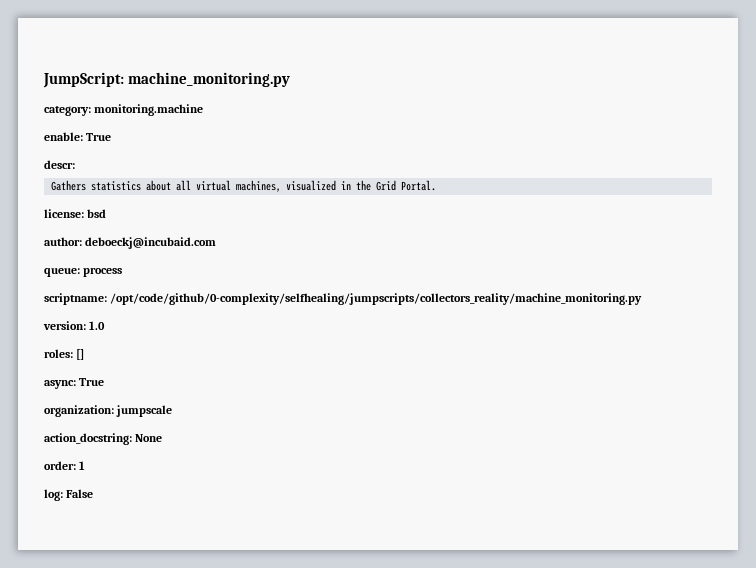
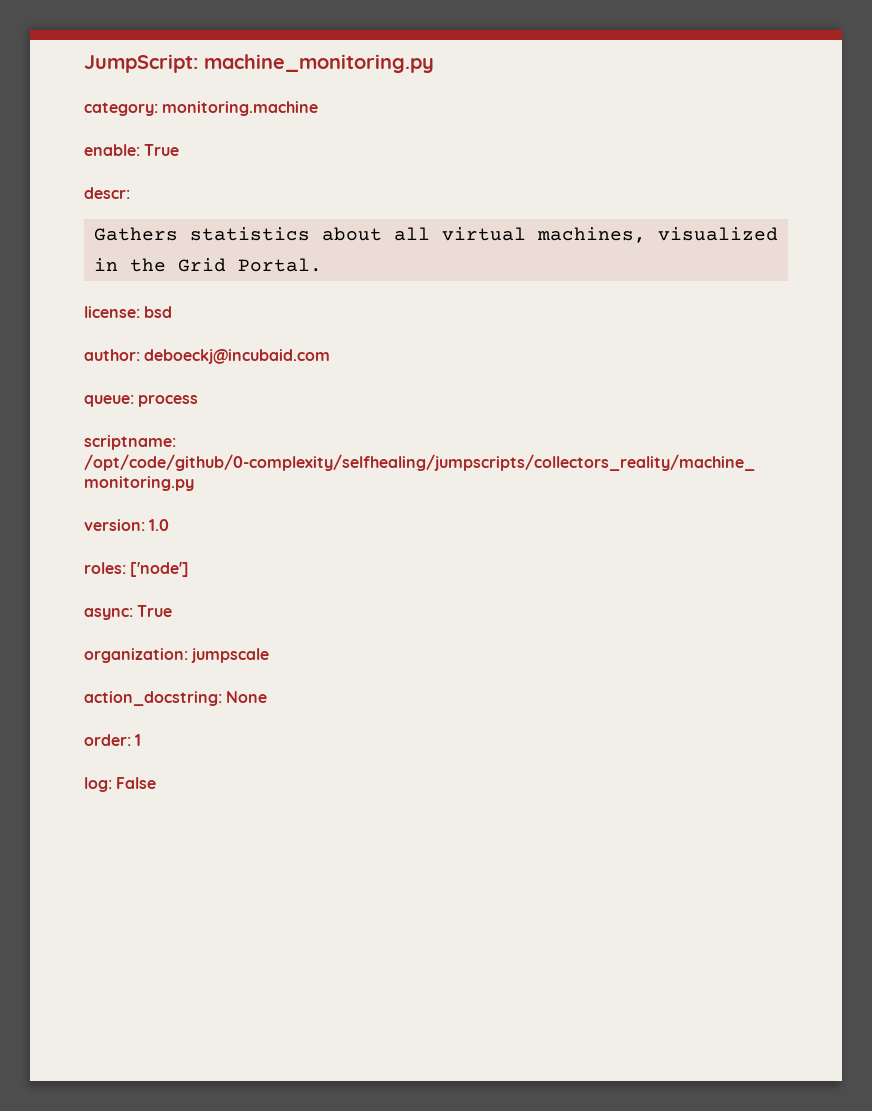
- roles: []
+ roles: ['node']

